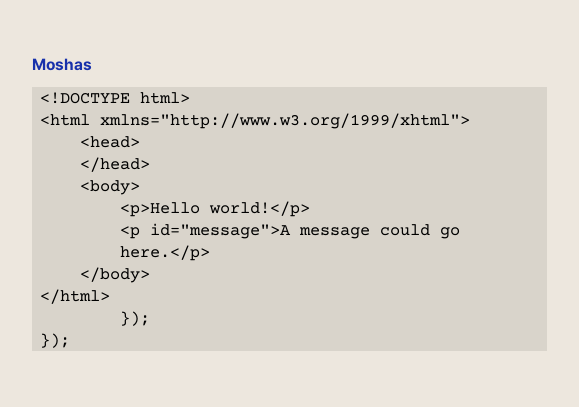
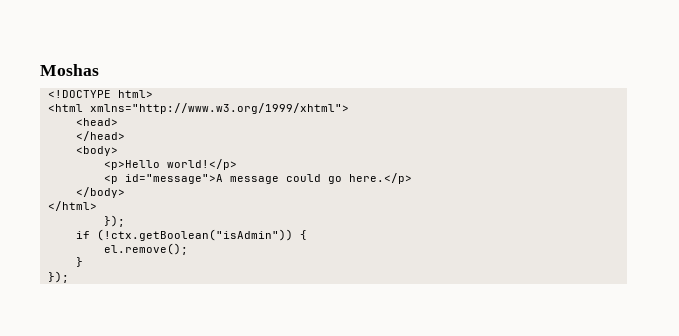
+ if (!ctx.getBoolean("isAdmin")) {
+ el.remove();
+ }

